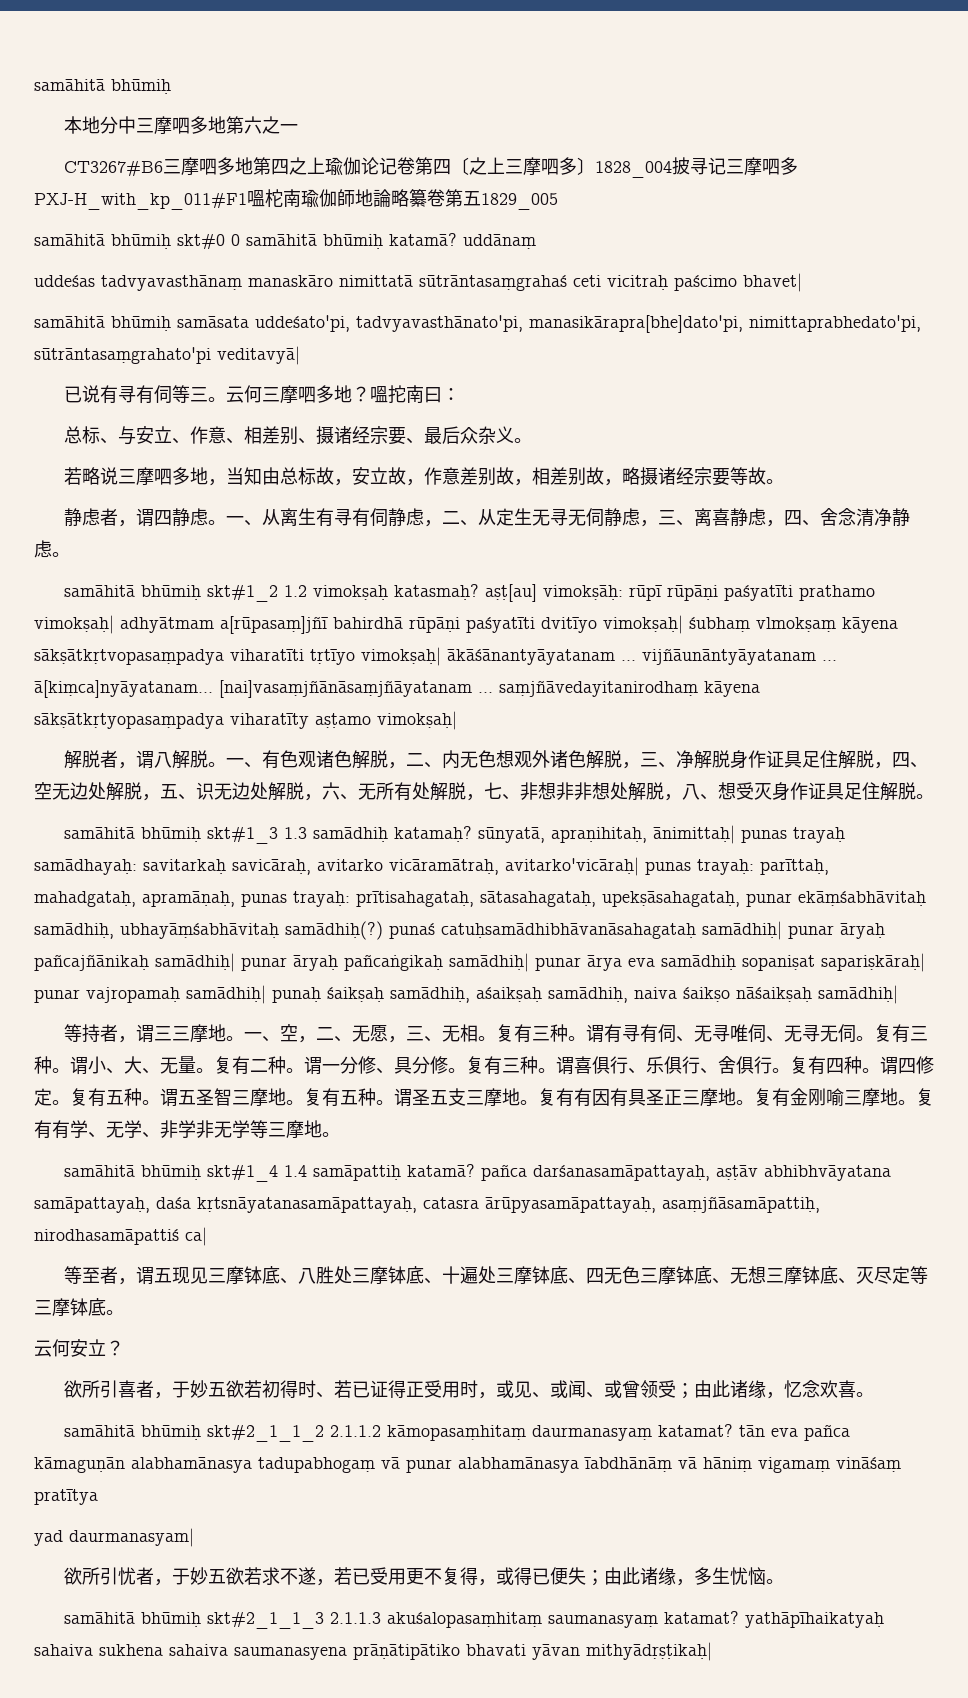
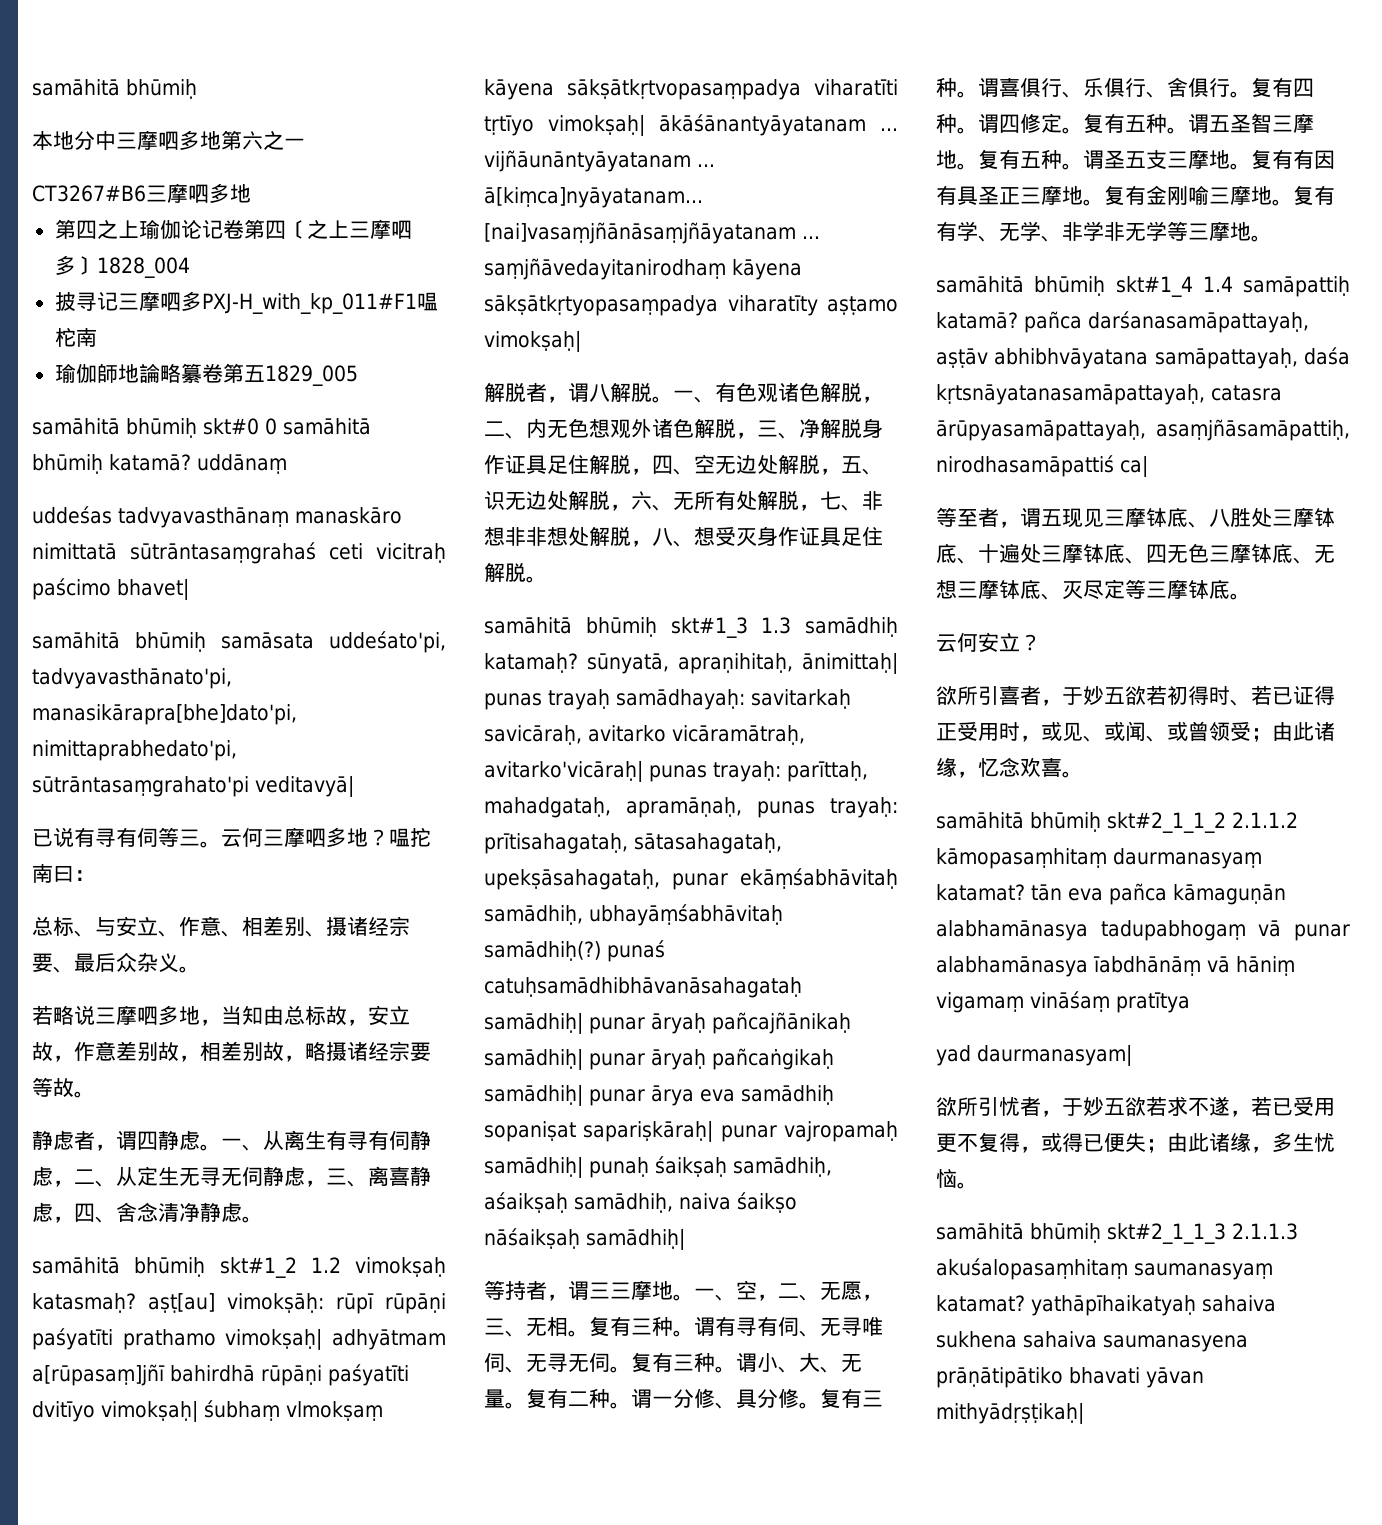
- CT3267#B6三摩呬多地第四之上瑜伽论记卷第四〔之上三摩呬多〕1828_004披寻记三摩呬多PXJ-H_with_kp_011#F1嗢柁南瑜伽師地論略纂卷第五1829_005
+ CT3267#B6三摩呬多地
+ 第四之上瑜伽论记卷第四〔之上三摩呬多〕1828_004
+ 披寻记三摩呬多PXJ-H_with_kp_011#F1嗢柁南
+ 瑜伽師地論略纂卷第五1829_005

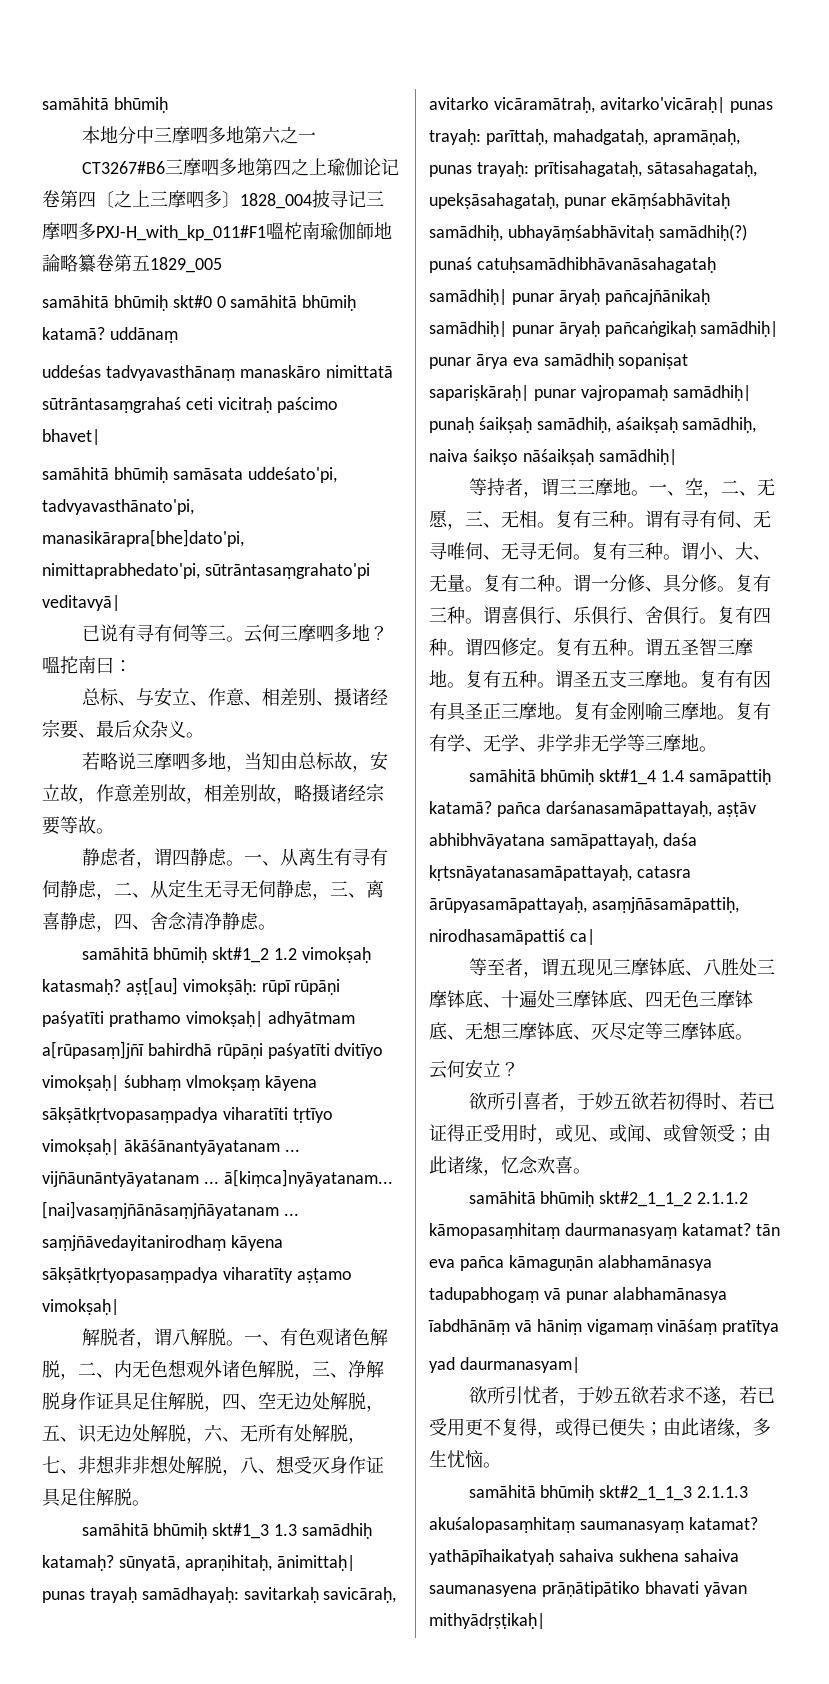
- CT3267#B6三摩呬多地
- 第四之上瑜伽论记卷第四〔之上三摩呬多〕1828_004
- 披寻记三摩呬多PXJ-H_with_kp_011#F1嗢柁南
- 瑜伽師地論略纂卷第五1829_005
+ CT3267#B6三摩呬多地第四之上瑜伽论记卷第四〔之上三摩呬多〕1828_004披寻记三摩呬多PXJ-H_with_kp_011#F1嗢柁南瑜伽師地論略纂卷第五1829_005

